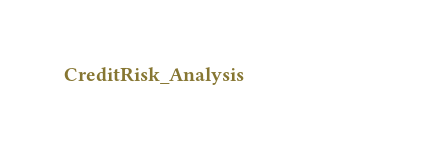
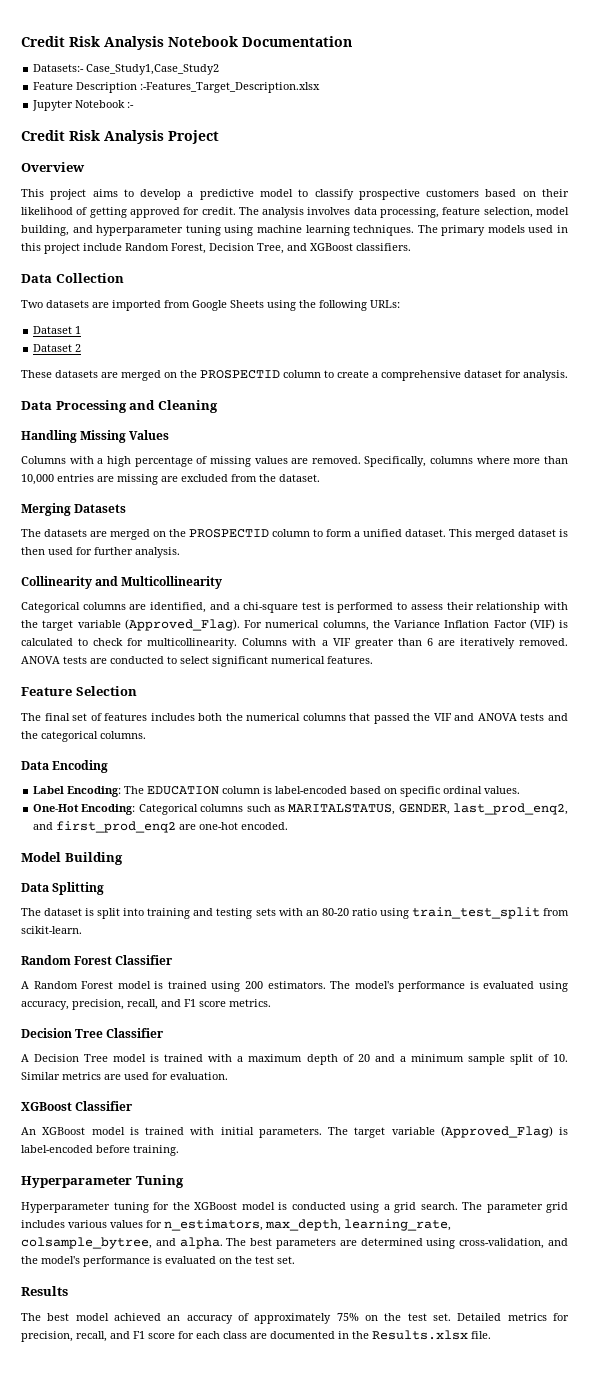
- CreditRisk_Analysis
+ Credit Risk Analysis Notebook Documentation
+ Datasets:- Case_Study1,Case_Study2
+ Feature Description :-Features_Target_Description.xlsx
+ Jupyter Notebook :-
+ Credit Risk Analysis Project
+ Overview
+ This project aims to develop a predictive model to classify prospective customers based on their likelihood of getting approved for credit. The analysis involves data processing, feature selection, model building, and hyperparameter tuning using machine learning techniques. The primary models used in this project include Random Forest, Decision Tree, and XGBoost classifiers.
+ Data Collection
+ Two datasets are imported from Google Sheets using the following URLs:
+ Dataset 1
+ Dataset 2
+ These datasets are merged on the PROSPECTID column to create a comprehensive dataset for analysis.
+ Data Processing and Cleaning
+ Handling Missing Values
+ Columns with a high percentage of missing values are removed. Specifically, columns where more than 10,000 entries are missing are excluded from the dataset.
+ Merging Datasets
+ The datasets are merged on the PROSPECTID column to form a unified dataset. This merged dataset is then used for further analysis.
+ Collinearity and Multicollinearity
+ Categorical columns are identified, and a chi-square test is performed to assess their relationship with the target variable (Approved_Flag). For numerical columns, the Variance Inflation Factor (VIF) is calculated to check for multicollinearity. Columns with a VIF greater than 6 are iteratively removed. ANOVA tests are conducted to select significant numerical features.
+ Feature Selection
+ The final set of features includes both the numerical columns that passed the VIF and ANOVA tests and the categorical columns.
+ Data Encoding
+ Label Encoding: The EDUCATION column is label-encoded based on specific ordinal values.
+ One-Hot Encoding: Categorical columns such as MARITALSTATUS, GENDER, last_prod_enq2, and first_prod_enq2 are one-hot encoded.
+ Model Building
+ Data Splitting
+ The dataset is split into training and testing sets with an 80-20 ratio using train_test_split from scikit-learn.
+ Random Forest Classifier
+ A Random Forest model is trained using 200 estimators. The model's performance is evaluated using accuracy, precision, recall, and F1 score metrics.
+ Decision Tree Classifier
+ A Decision Tree model is trained with a maximum depth of 20 and a minimum sample split of 10. Similar metrics are used for evaluation.
+ XGBoost Classifier
+ An XGBoost model is trained with initial parameters. The target variable (Approved_Flag) is label-encoded before training.
+ Hyperparameter Tuning
+ Hyperparameter tuning for the XGBoost model is conducted using a grid search. The parameter grid includes various values for n_estimators, max_depth, learning_rate, colsample_bytree, and alpha. The best parameters are determined using cross-validation, and the model's performance is evaluated on the test set.
+ Results
+ The best model achieved an accuracy of approximately 75% on the test set. Detailed metrics for precision, recall, and F1 score for each class are documented in the Results.xlsx file.

